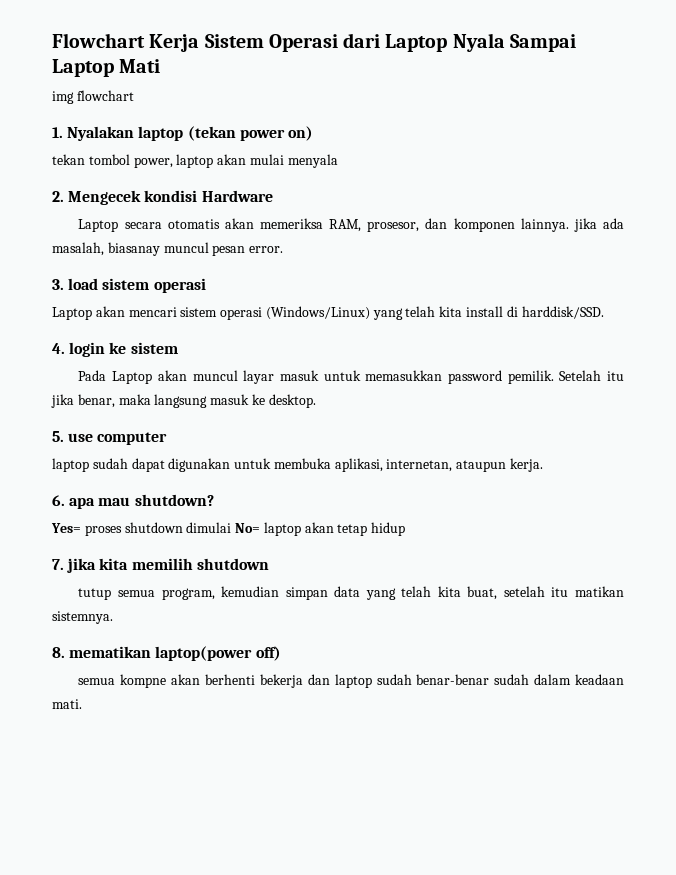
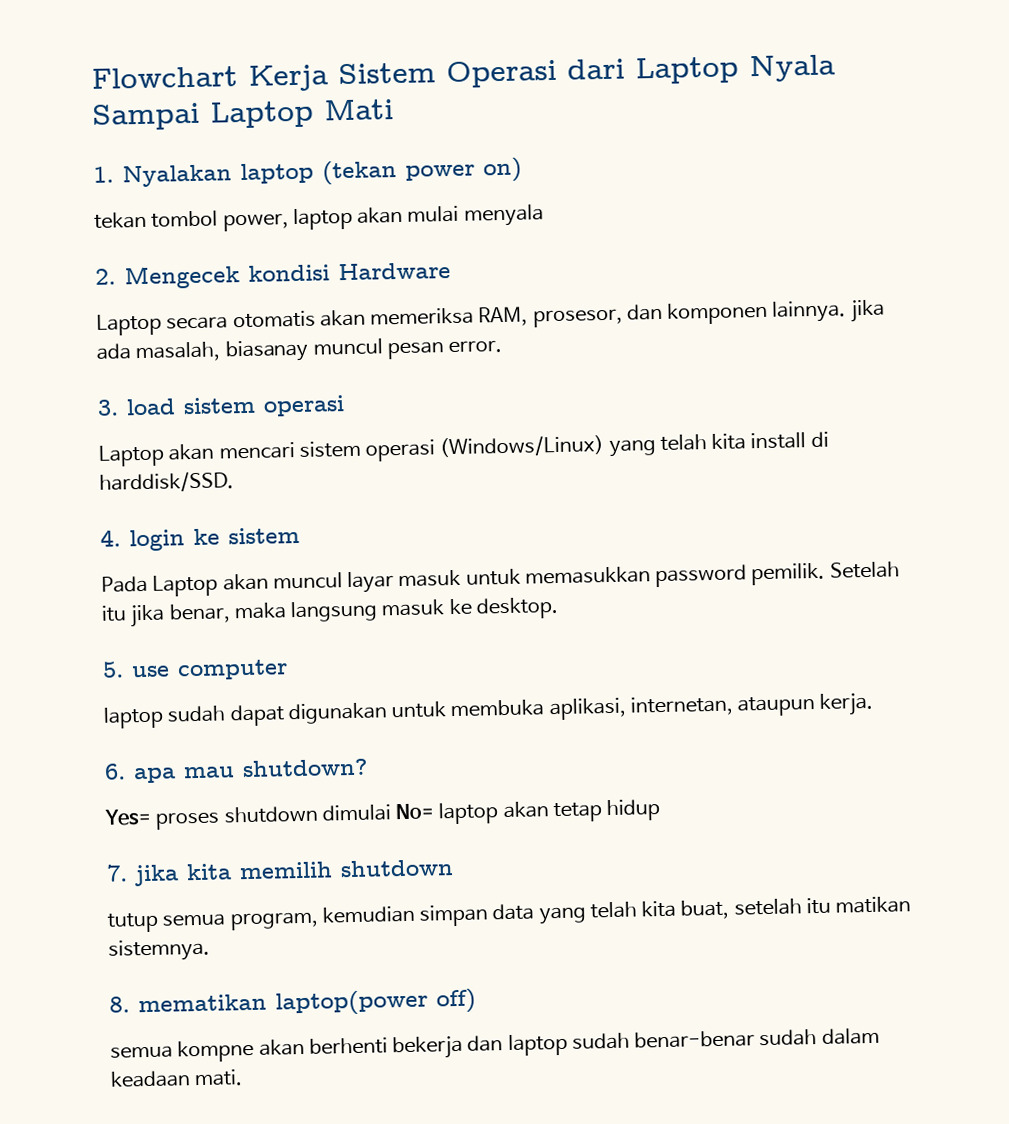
- img flowchart

